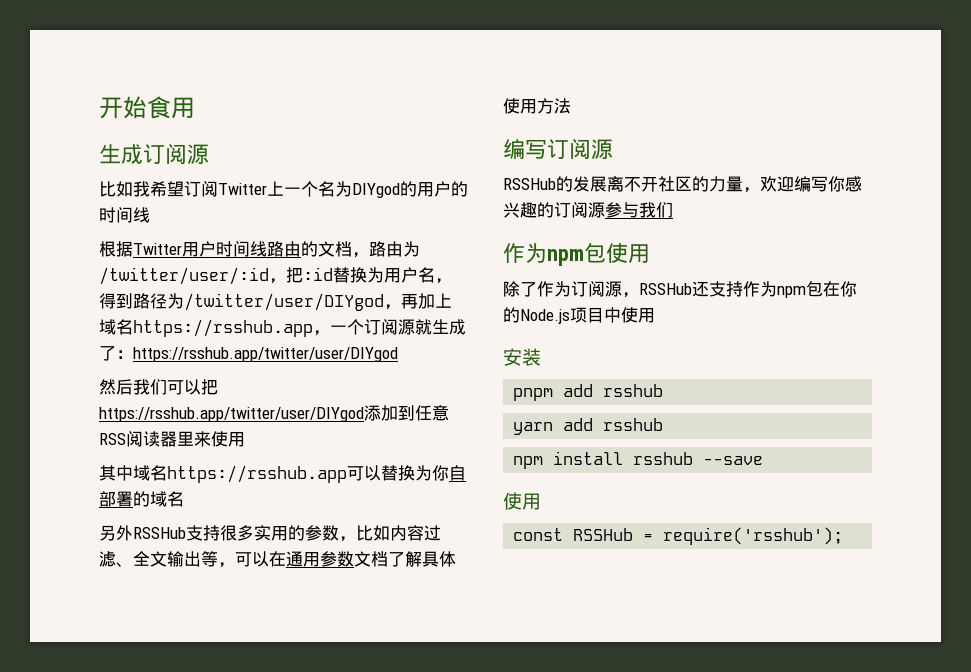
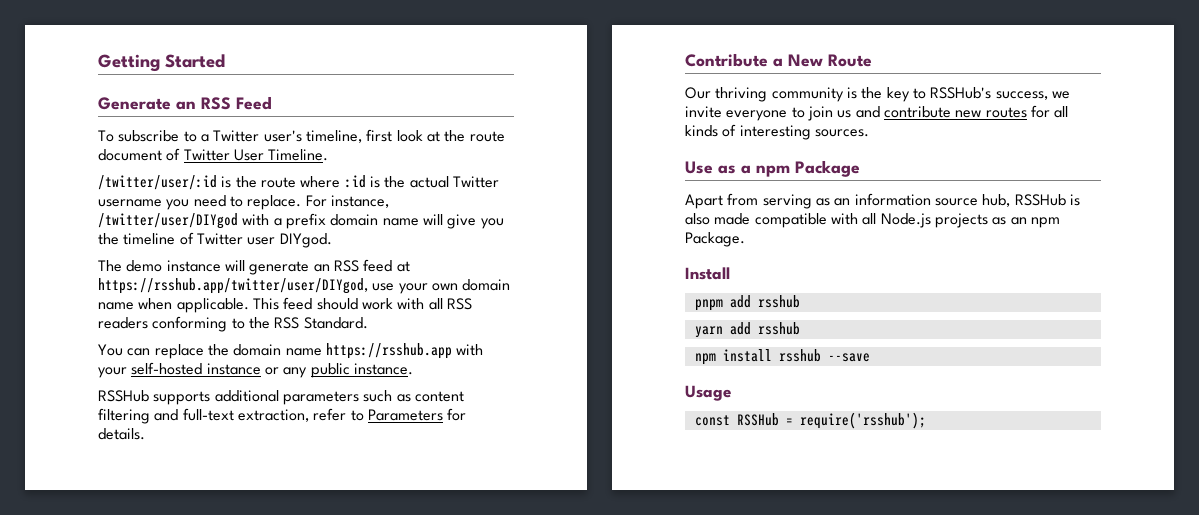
- 开始食用
- 生成订阅源
- 比如我希望订阅Twitter上一个名为DIYgod的用户的时间线
- 根据Twitter用户时间线路由的文档，路由为/twitter/user/:id，把:id替换为用户名，得到路径为/twitter/user/DIYgod，再加上域名https://rsshub.app，一个订阅源就生成了：https://rsshub.app/twitter/user/DIYgod
- 然后我们可以把https://rsshub.app/twitter/user/DIYgod添加到任意RSS阅读器里来使用
- 其中域名https://rsshub.app可以替换为你自部署的域名
- 另外RSSHub支持很多实用的参数，比如内容过滤、全文输出等，可以在通用参数文档了解具体使用方法
- 编写订阅源
- RSSHub的发展离不开社区的力量，欢迎编写你感兴趣的订阅源参与我们
- 作为npm包使用
- 除了作为订阅源，RSSHub还支持作为npm包在你的Node.js项目中使用
- 安装
+ Getting Started
+ Generate an RSS Feed
+ To subscribe to a Twitter user's timeline, first look at the route document of Twitter User Timeline.
+ /twitter/user/:id is the route where :id is the actual Twitter username you need to replace. For instance, /twitter/user/DIYgod with a prefix domain name will give you the timeline of Twitter user DIYgod.
+ The demo instance will generate an RSS feed at https://rsshub.app/twitter/user/DIYgod, use your own domain name when applicable. This feed should work with all RSS readers conforming to the RSS Standard.
+ You can replace the domain name https://rsshub.app with your self-hosted instance or any public instance.
+ RSSHub supports additional parameters such as content filtering and full-text extraction, refer to Parameters for details.
+ Contribute a New Route
+ Our thriving community is the key to RSSHub's success, we invite everyone to join us and contribute new routes for all kinds of interesting sources.
+ Use as a npm Package
+ Apart from serving as an information source hub, RSSHub is also made compatible with all Node.js projects as an npm Package.
+ Install
  npm install rsshub --save
- 使用
+ Usage

